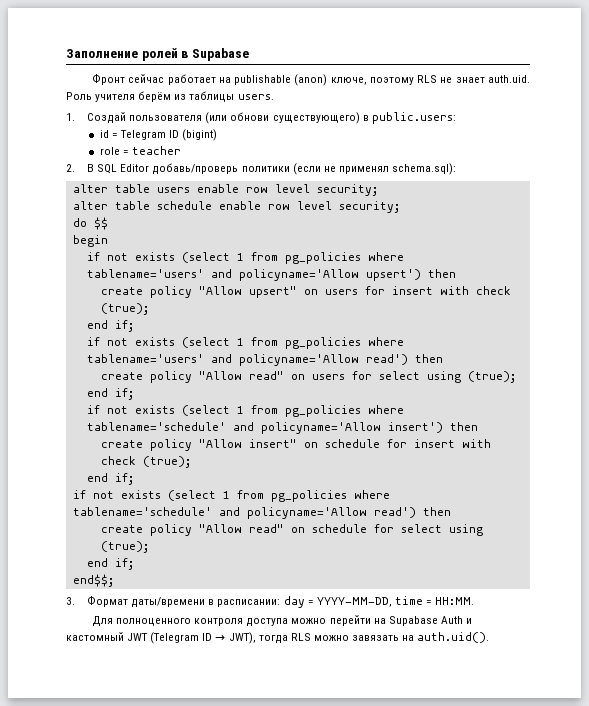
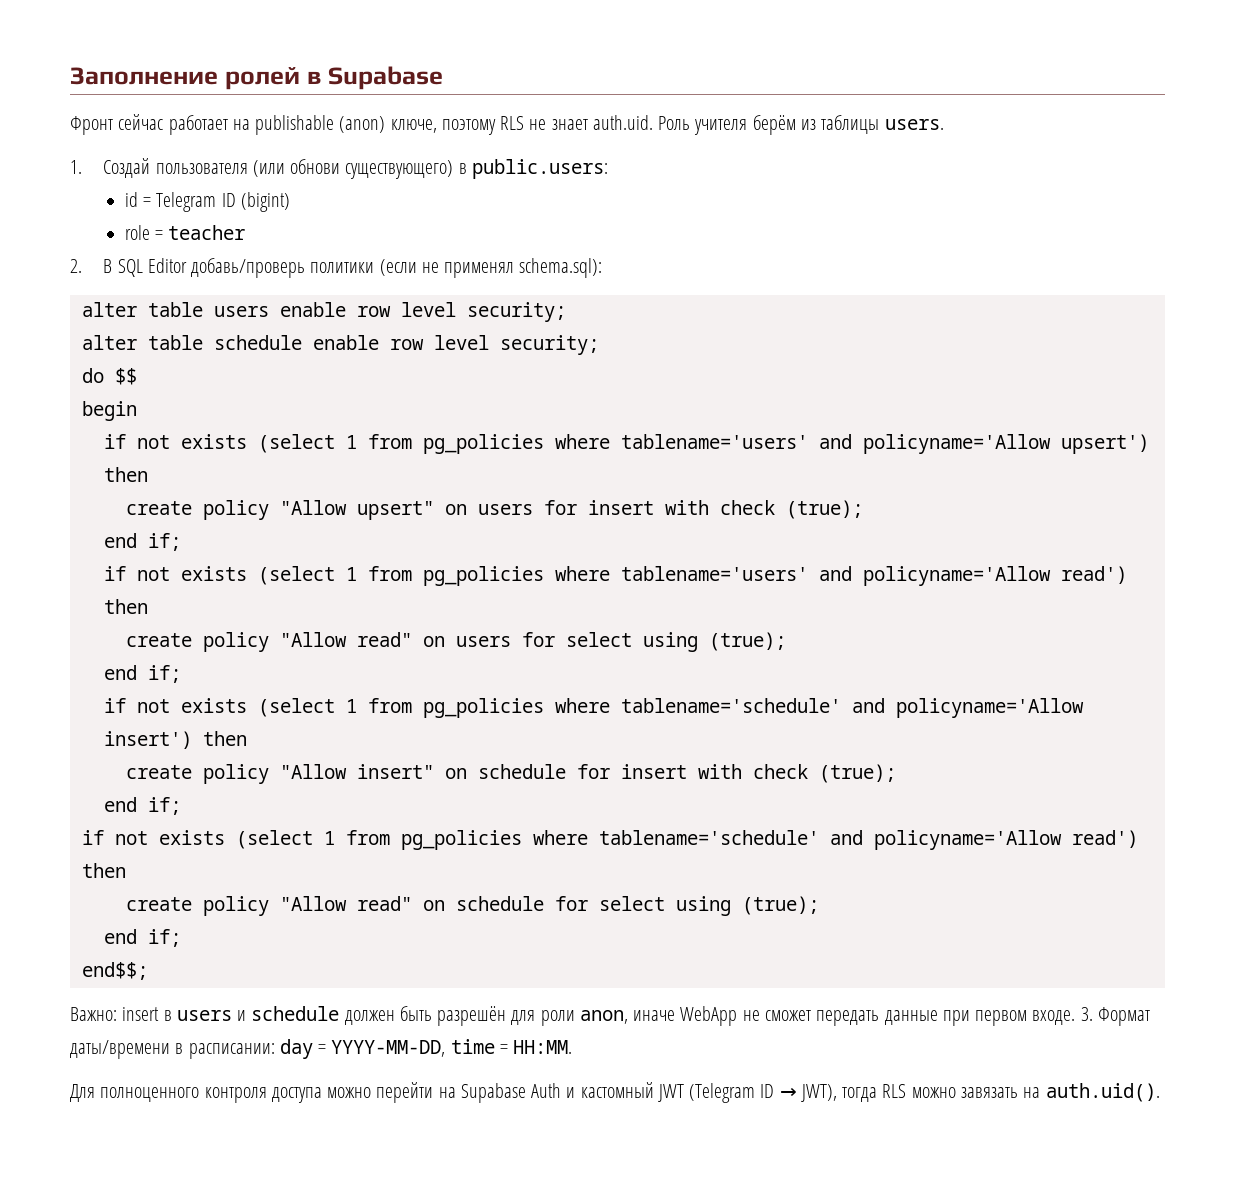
+ Важно: insert в users и schedule должен быть разрешён для роли anon, иначе WebApp не сможет передать данные при первом входе.

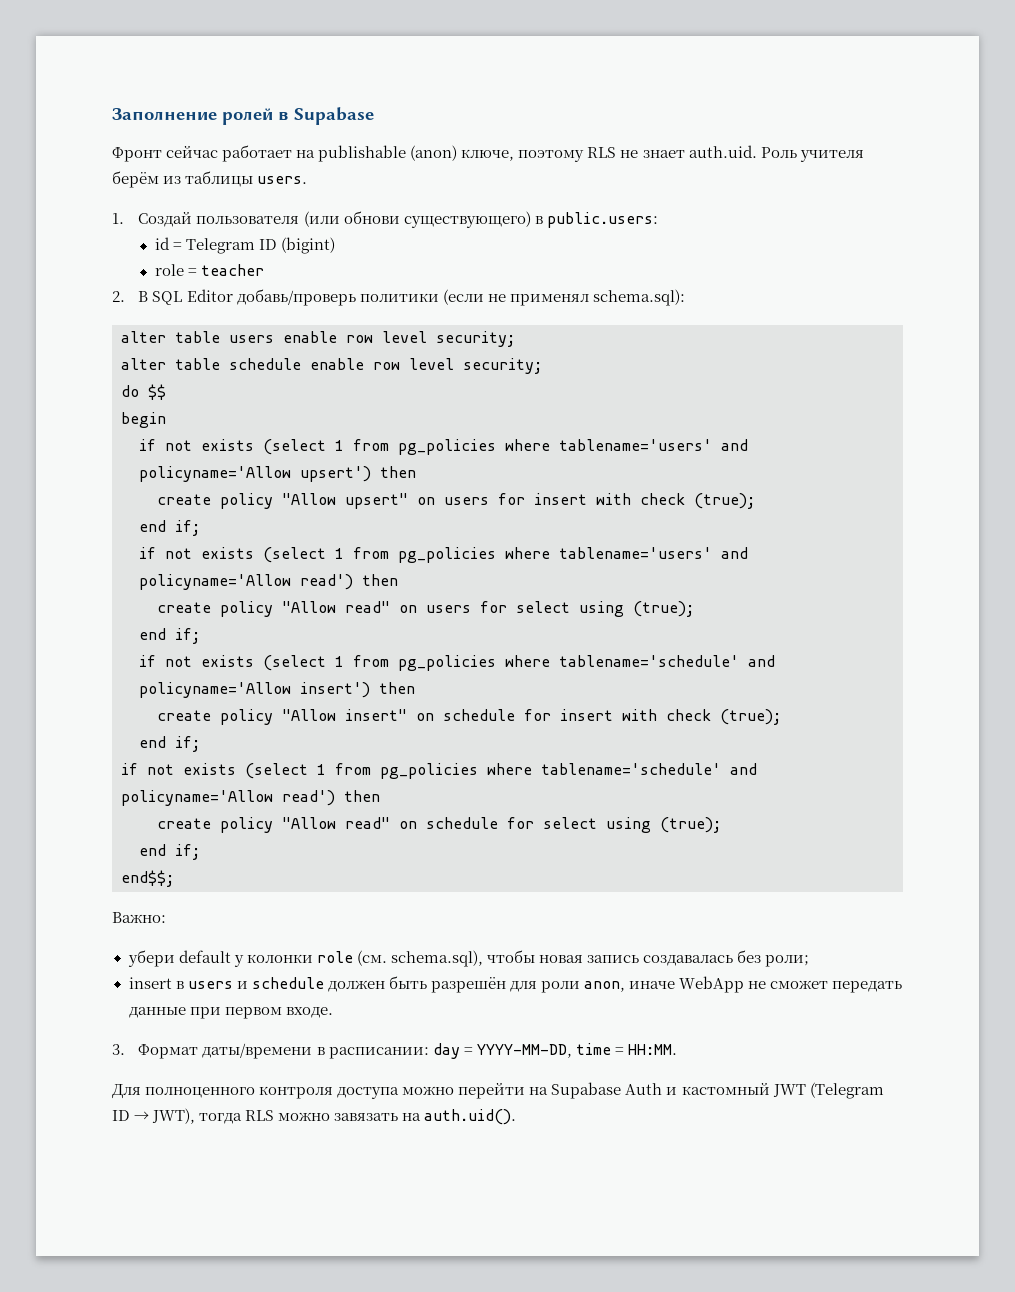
- Важно: insert в users и schedule должен быть разрешён для роли anon, иначе WebApp не сможет передать данные при первом входе. 3. Формат даты/времени в расписании: day = YYYY-MM-DD, time = HH:MM.
+ Важно:
+ убери default у колонки role (см. schema.sql), чтобы новая запись создавалась без роли;
+ insert в users и schedule должен быть разрешён для роли anon, иначе WebApp не сможет передать данные при первом входе.
+ 3. Формат даты/времени в расписании: day = YYYY-MM-DD, time = HH:MM.

